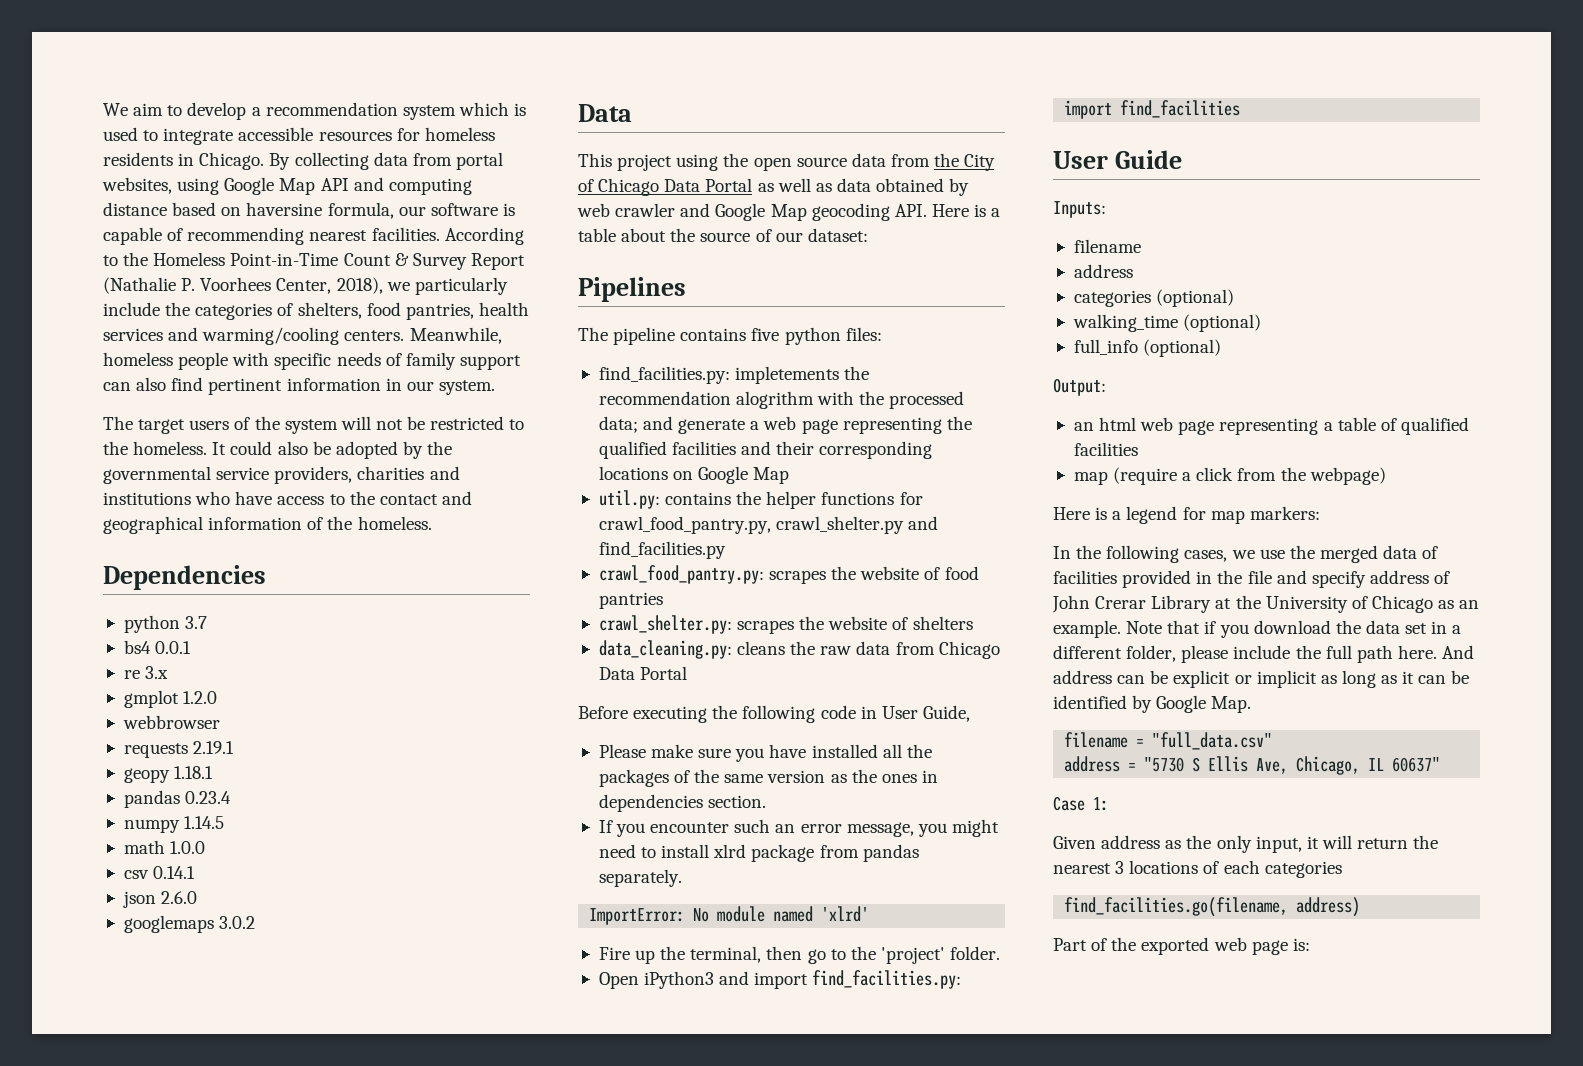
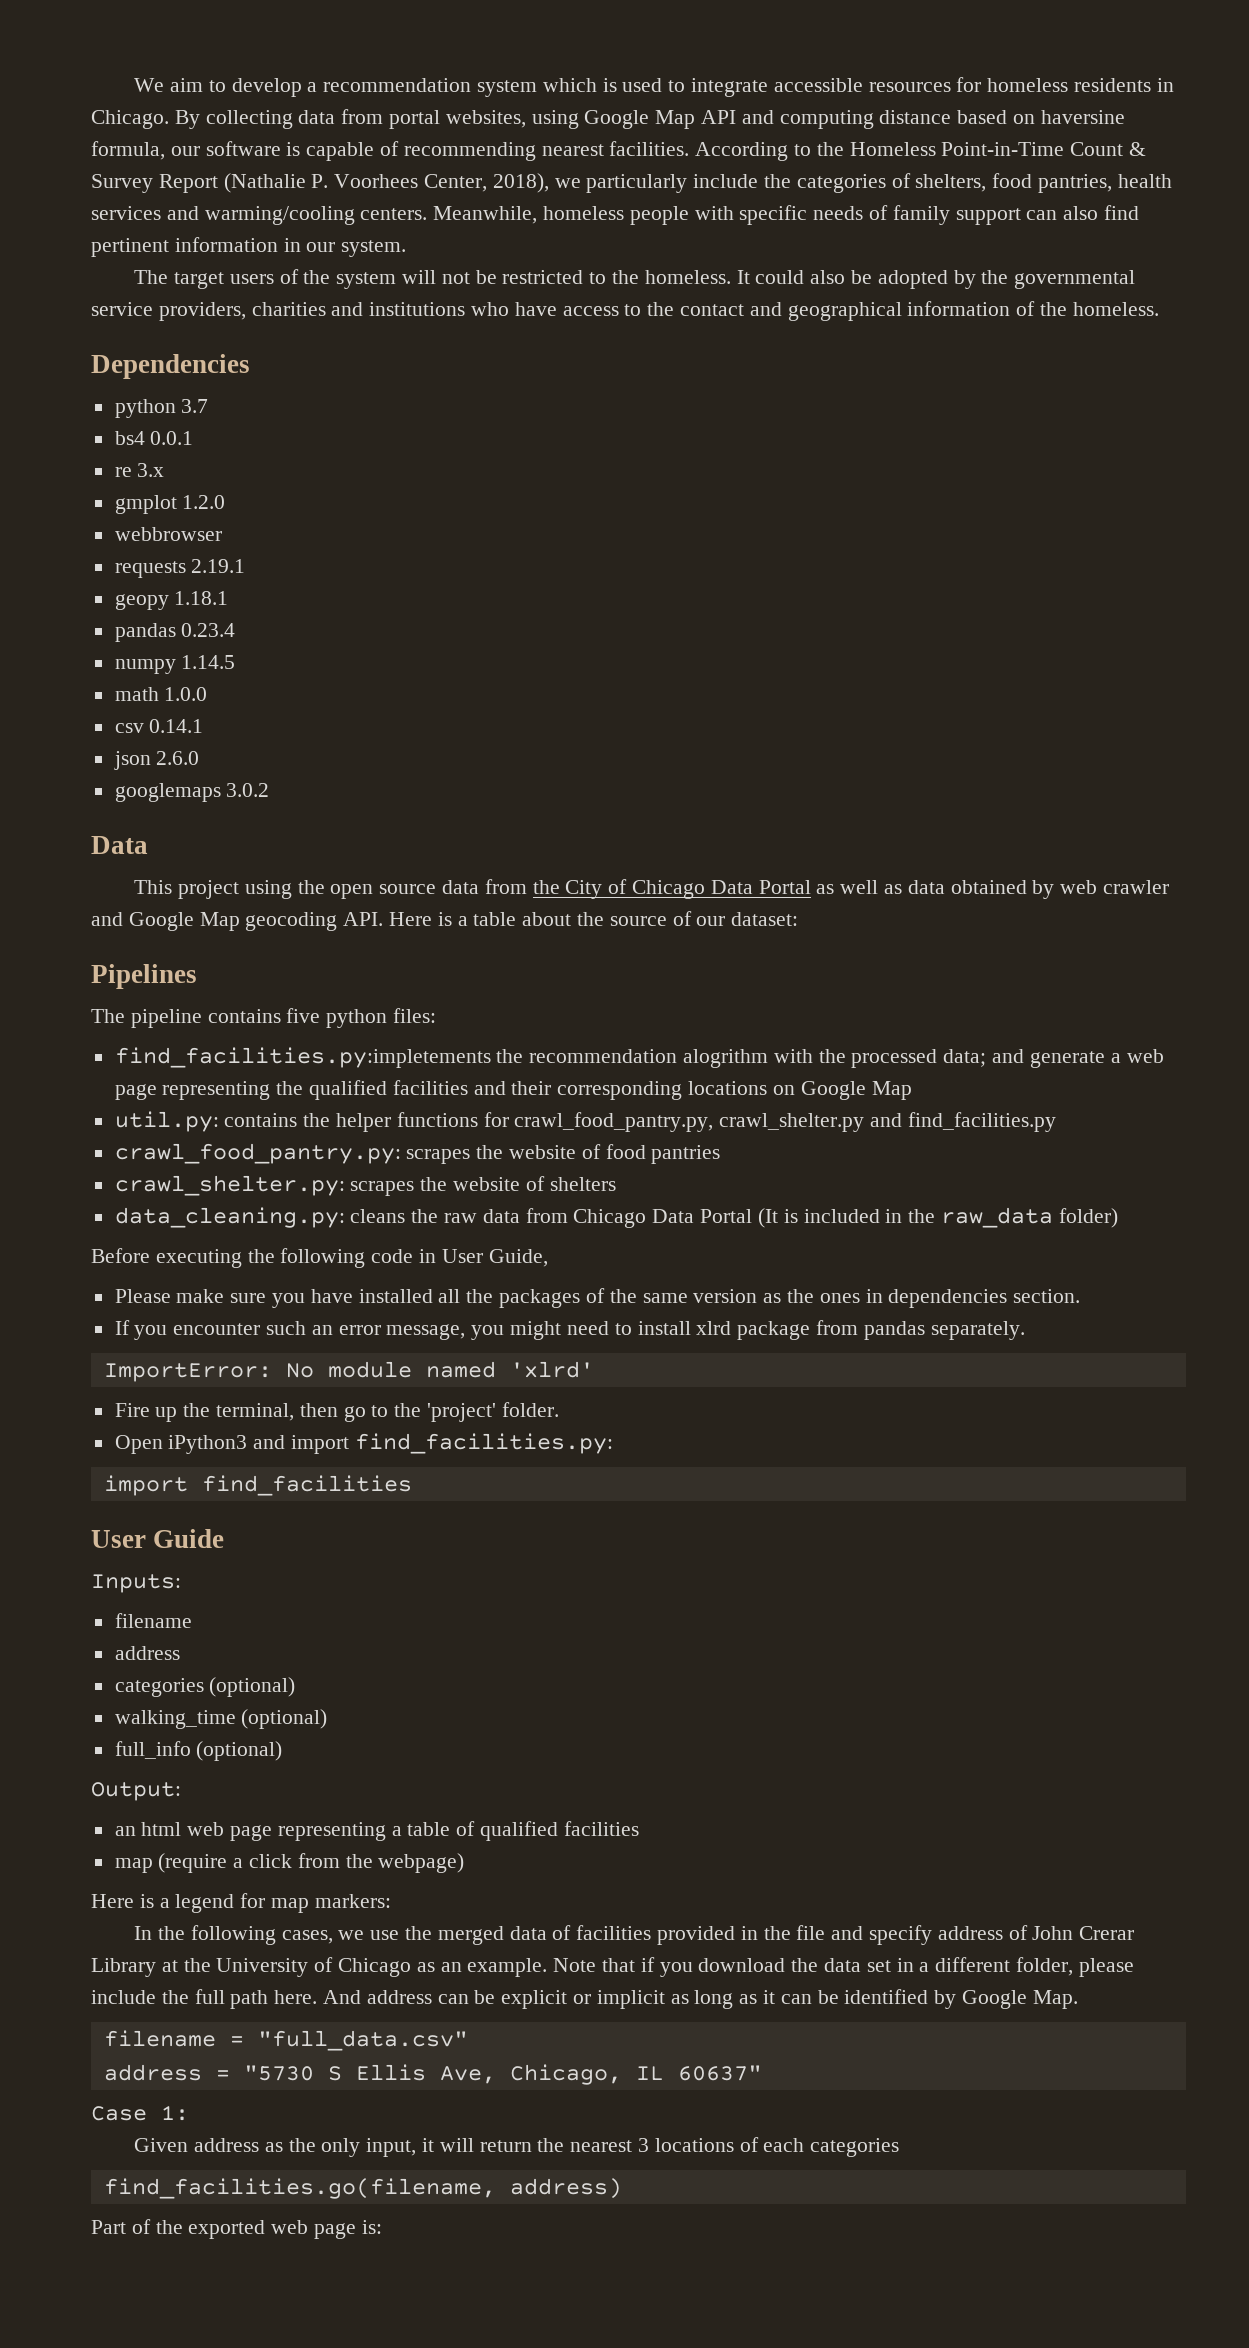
- find_facilities.py: impletements the recommendation alogrithm with the processed data; and generate a web page representing the qualified facilities and their corresponding locations on Google Map
+ find_facilities.py:impletements the recommendation alogrithm with the processed data; and generate a web page representing the qualified facilities and their corresponding locations on Google Map
- data_cleaning.py: cleans the raw data from Chicago Data Portal
+ data_cleaning.py: cleans the raw data from Chicago Data Portal (It is included in the raw_data folder)

